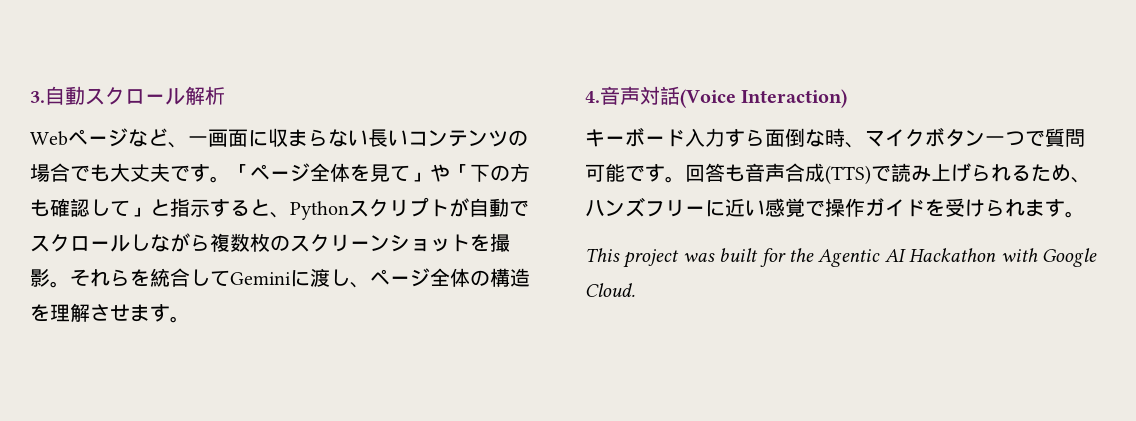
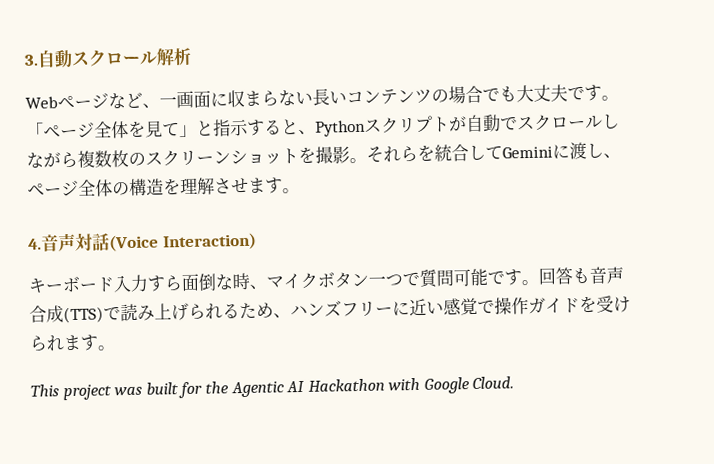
- 「ページ全体を見て」や「下の方も確認して」と指示すると、Pythonスクリプトが自動でスクロールしながら複数枚のスクリーンショットを撮影。
+ 「ページ全体を見て」と指示すると、Pythonスクリプトが自動でスクロールしながら複数枚のスクリーンショットを撮影。

